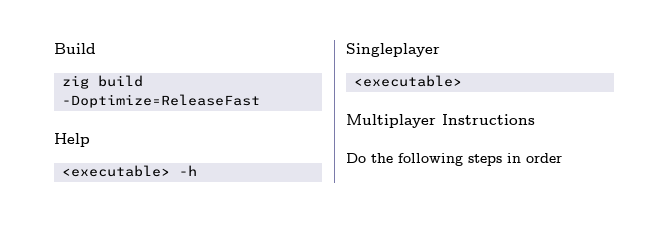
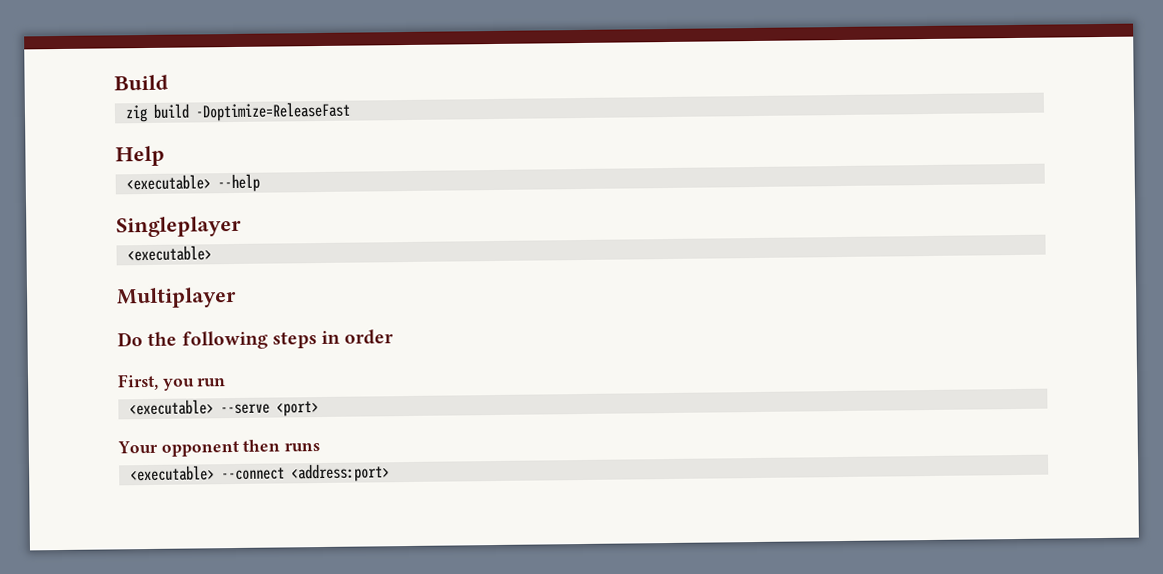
- <executable> -h
+ <executable> --help
- Multiplayer Instructions
+ Multiplayer
+ First, you run
+ <executable> --serve <port>
+ Your opponent then runs
+ <executable> --connect <address:port>

